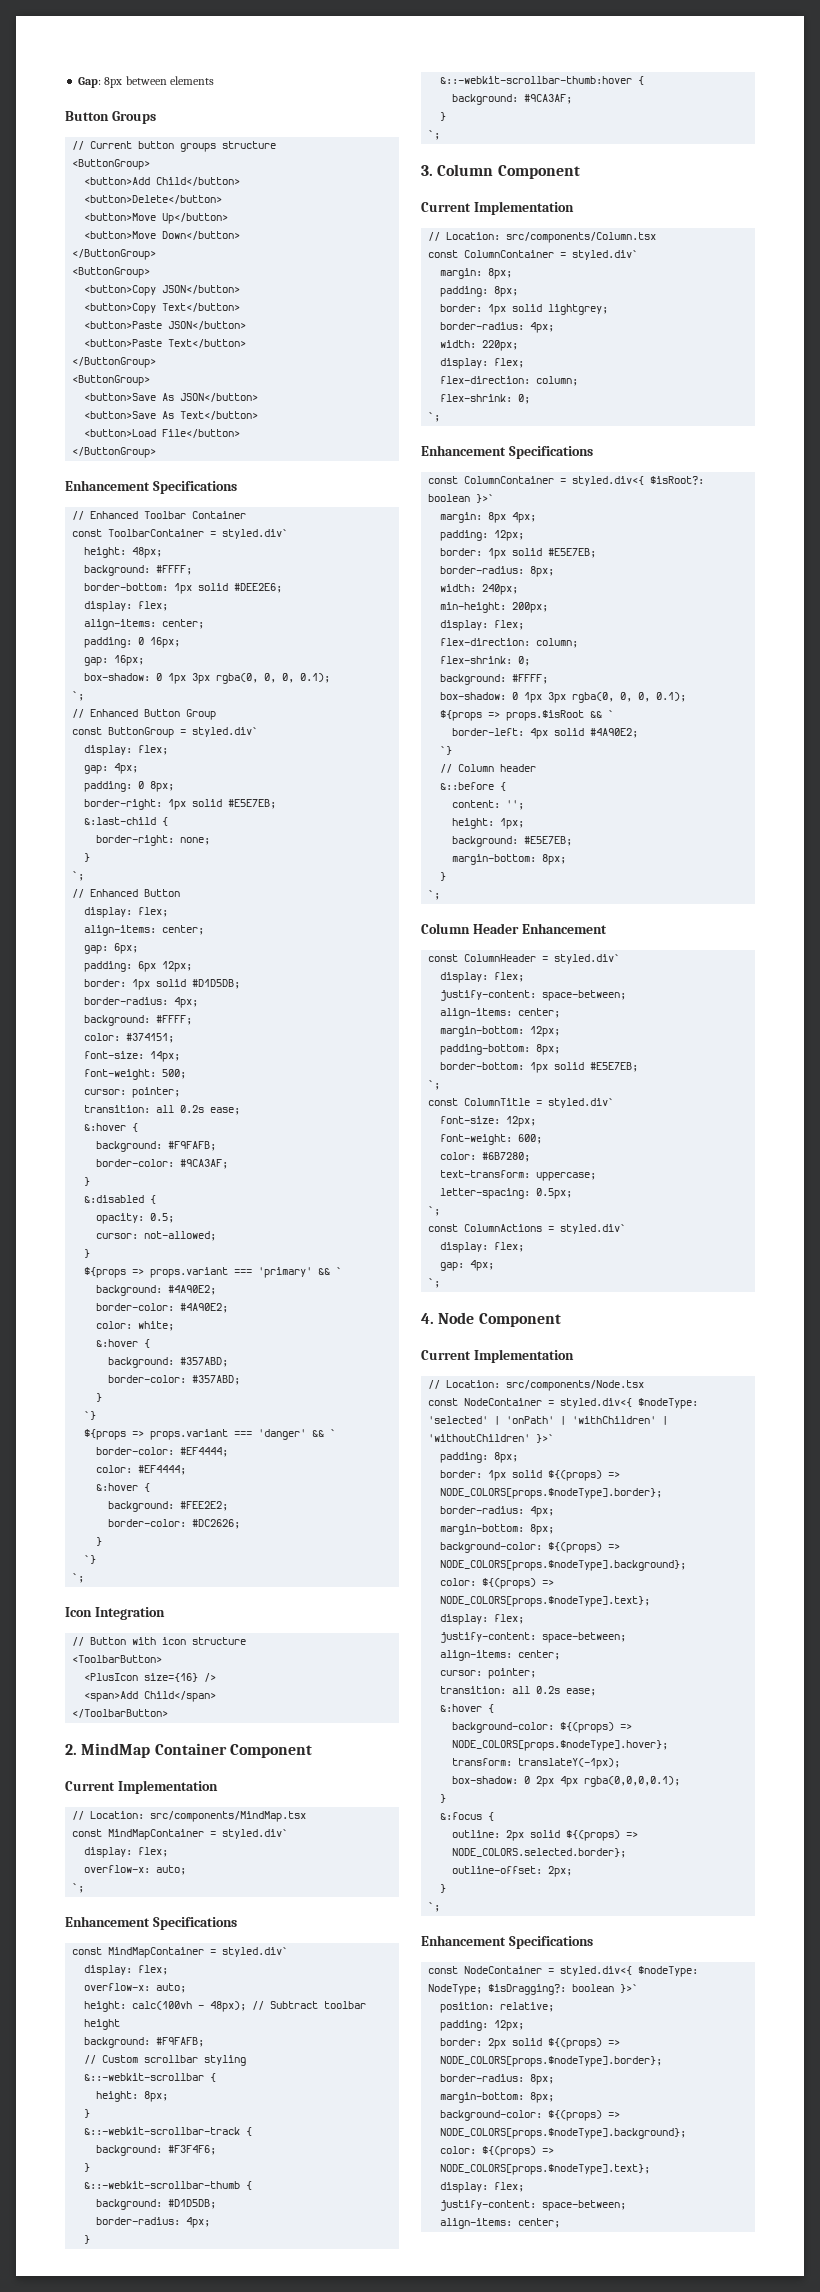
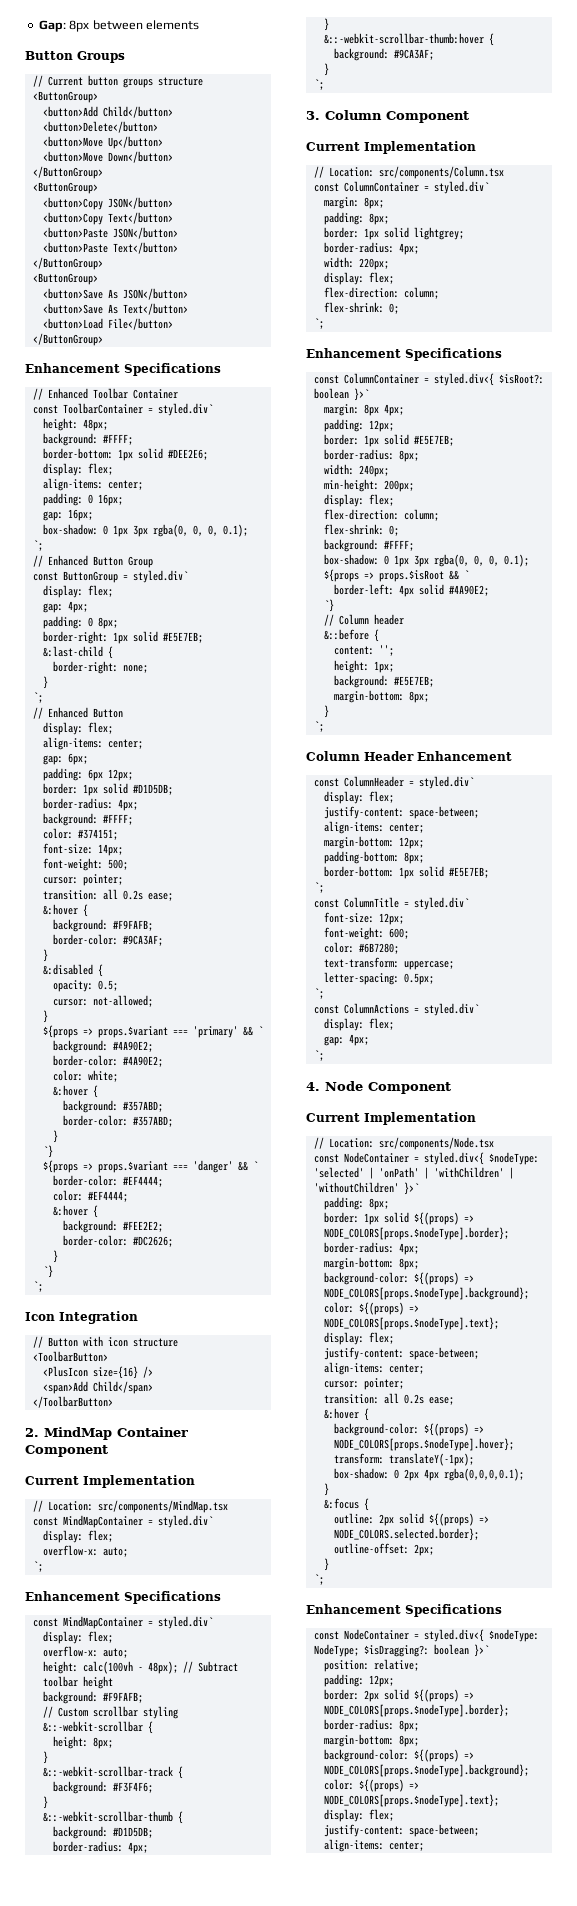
- ${props => props.variant === 'primary' && `
+ ${props => props.$variant === 'primary' && `
- ${props => props.variant === 'danger' && `
+ ${props => props.$variant === 'danger' && `

